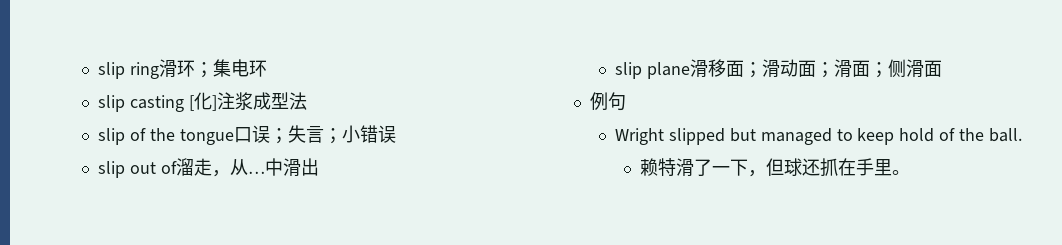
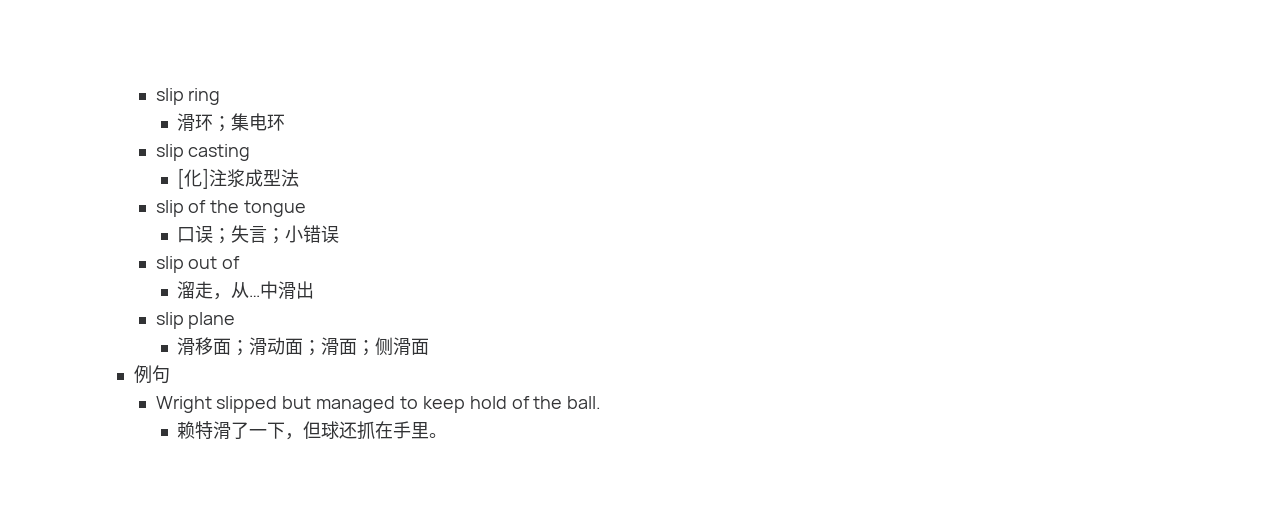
- slip ring滑环；集电环
+ slip ring
+ 滑环；集电环
- slip casting [化]注浆成型法
+ slip casting
+ [化]注浆成型法
- slip of the tongue口误；失言；小错误
+ slip of the tongue
+ 口误；失言；小错误
- slip out of溜走，从…
+ slip out of
+ 溜走，从…
- slip plane滑移面；滑动面；滑面；侧滑面
+ slip plane
+ 滑移面；滑动面；滑面；侧滑面

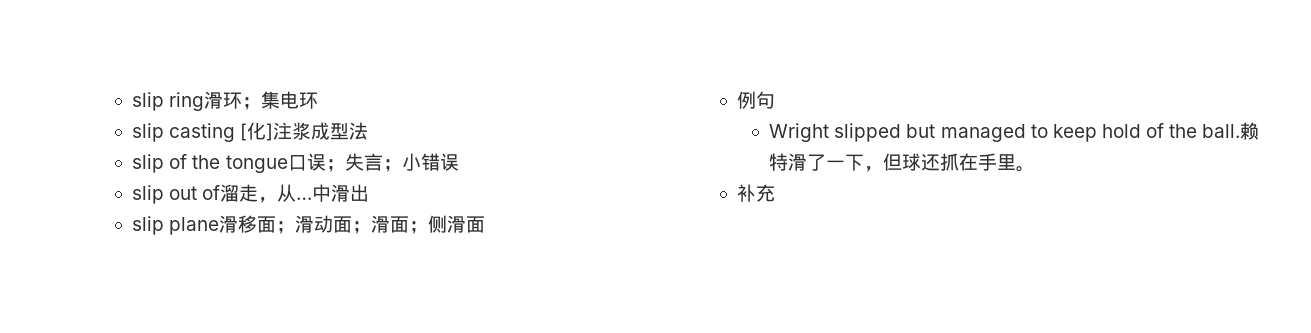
- slip ring
- 滑环；集电环
+ slip ring滑环；集电环
- slip casting
- [化]注浆成型法
+ slip casting [化]注浆成型法
- slip of the tongue
- 口误；失言；小错误
+ slip of the tongue口误；失言；小错误
- slip out of
- 溜走，从…
+ slip out of溜走，从…
- slip plane
- 滑移面；滑动面；滑面；侧滑面
+ slip plane滑移面；滑动面；滑面；侧滑面
- Wright slipped but managed to keep hold of the ball.
- 赖特滑了一下，但球还抓在手里。
+ Wright slipped but managed to keep hold of the ball.赖特滑了一下，但球还抓在手里。
+ 补充

